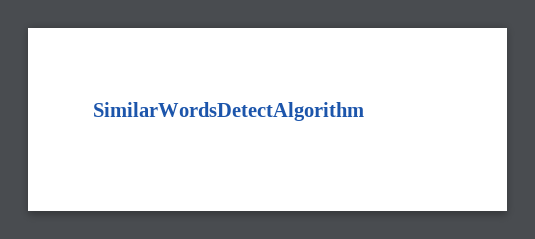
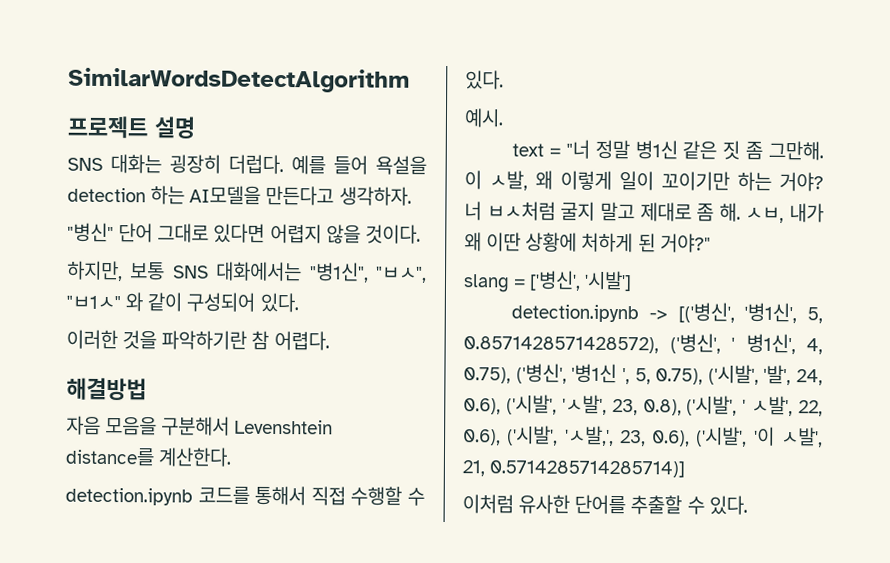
+ 프로젝트 설명
+ SNS 대화는 굉장히 더럽다. 예를 들어 욕설을 detection 하는 AI모델을 만든다고 생각하자.
+ "병신" 단어 그대로 있다면 어렵지 않을 것이다.
+ 하지만, 보통 SNS 대화에서는 "병1신", "ㅂㅅ", "ㅂ1ㅅ" 와 같이 구성되어 있다.
+ 이러한 것을 파악하기란 참 어렵다.
+ 해결방법
+ 자음 모음을 구분해서 Levenshtein distance를 계산한다.
+ detection.ipynb 코드를 통해서 직접 수행할 수 있다.
+ 예시.
+ text = "너 정말 병1신 같은 짓 좀 그만해. 이 ㅅ발, 왜 이렇게 일이 꼬이기만 하는 거야? 너 ㅂㅅ처럼 굴지 말고 제대로 좀 해. ㅅㅂ, 내가 왜 이딴 상황에 처하게 된 거야?"
+ slang = ['병신', '시발']
+ detection.ipynb -> [('병신', '병1신', 5, 0.8571428571428572), ('병신', ' 병1신', 4, 0.75), ('병신', '병1신 ', 5, 0.75), ('시발', '발', 24, 0.6), ('시발', 'ㅅ발', 23, 0.8), ('시발', ' ㅅ발', 22, 0.6), ('시발', 'ㅅ발,', 23, 0.6), ('시발', '이 ㅅ발', 21, 0.5714285714285714)]
+ 이처럼 유사한 단어를 추출할 수 있다.

